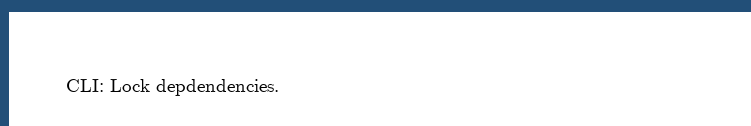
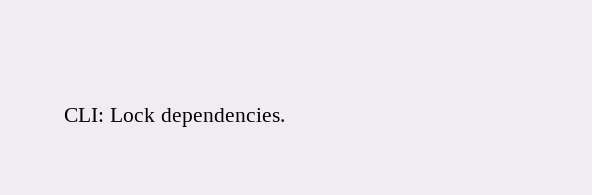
- CLI: Lock depdendencies.
+ CLI: Lock dependencies.

